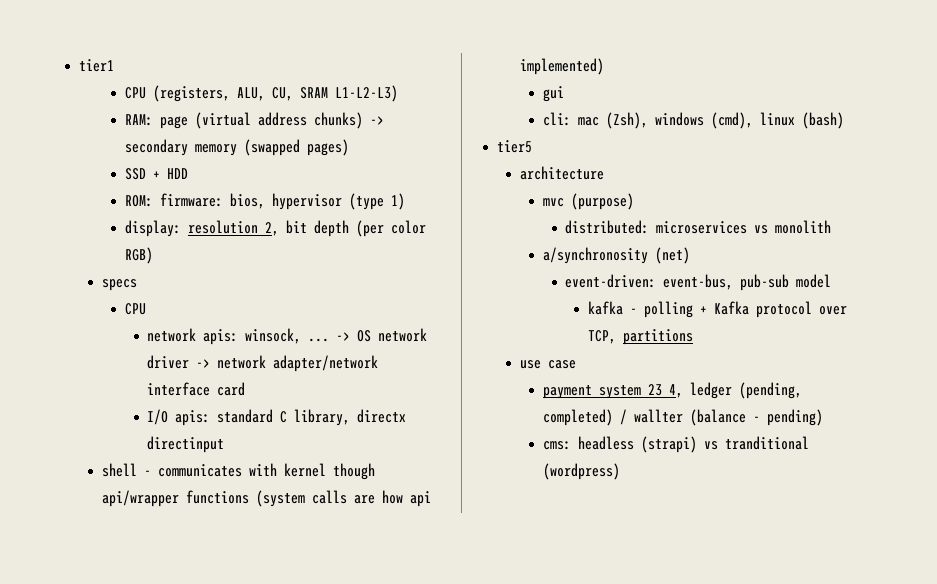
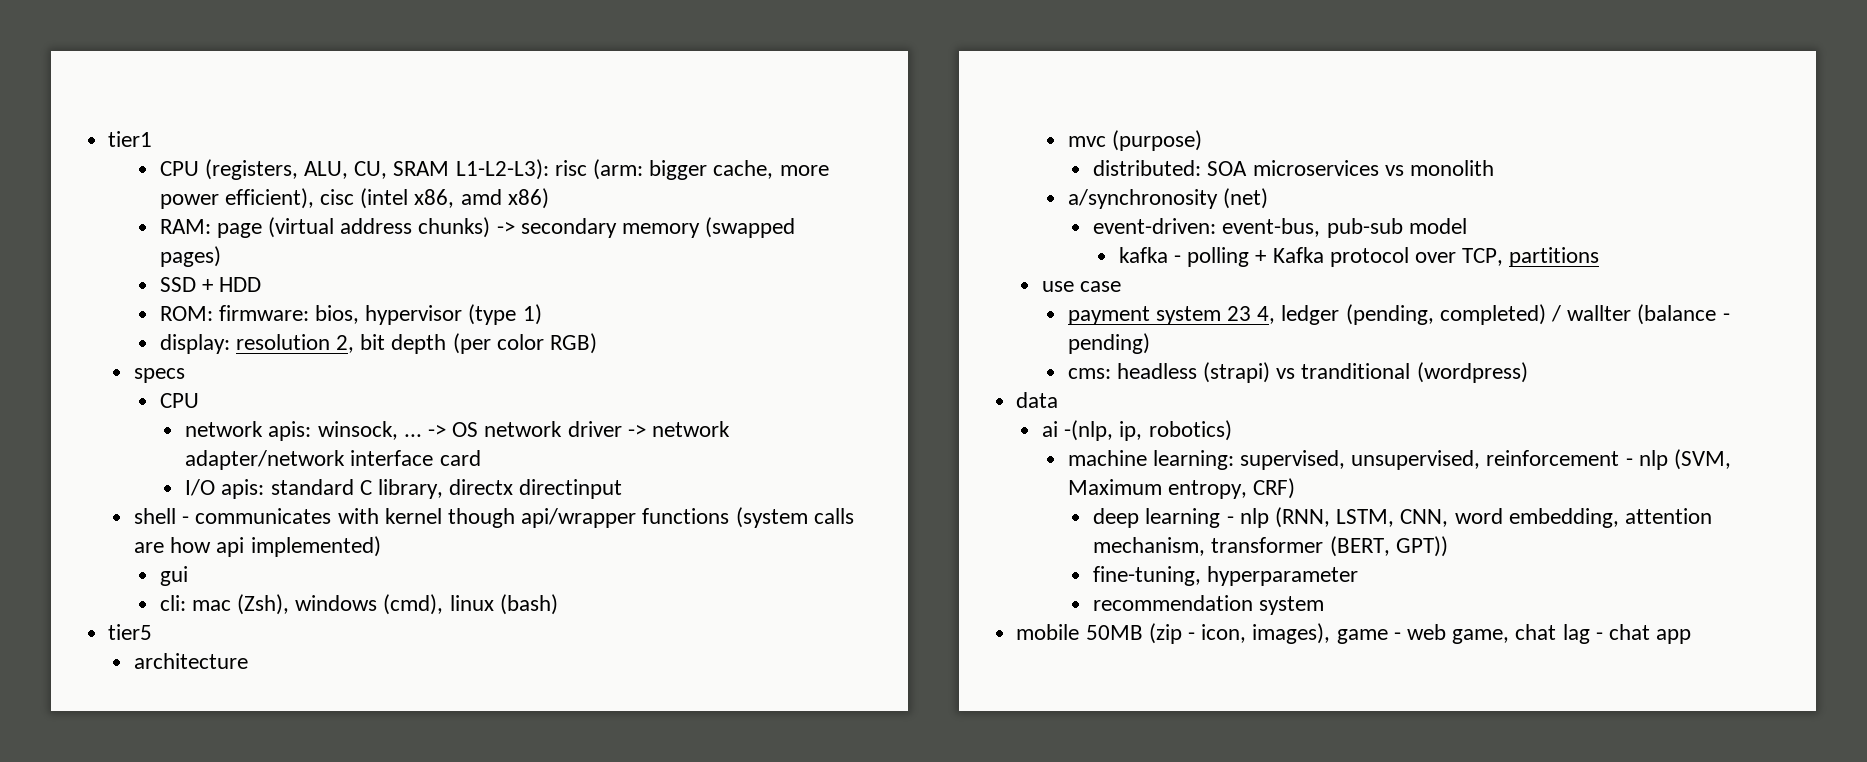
- CPU (registers, ALU, CU, SRAM L1-L2-L3)
+ CPU (registers, ALU, CU, SRAM L1-L2-L3): risc (arm: bigger cache, more power efficient), cisc (intel x86, amd x86)
- distributed: microservices vs monolith
+ distributed: SOA microservices vs monolith
+ data
+ ai -(nlp, ip, robotics)
+ machine learning: supervised, unsupervised, reinforcement - nlp (SVM, Maximum entropy, CRF)
+ deep learning - nlp (RNN, LSTM, CNN, word embedding, attention mechanism, transformer (BERT, GPT))
+ fine-tuning, hyperparameter
+ recommendation system
+ mobile 50MB (zip - icon, images), game - web game, chat lag - chat app

